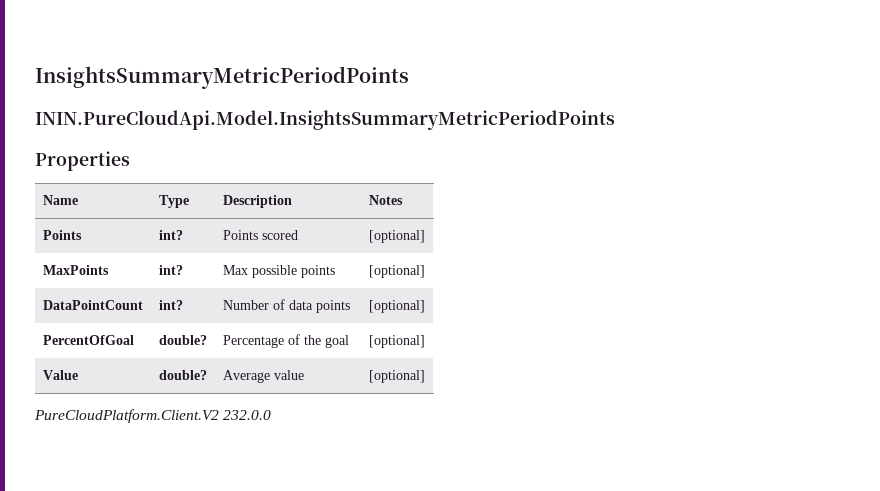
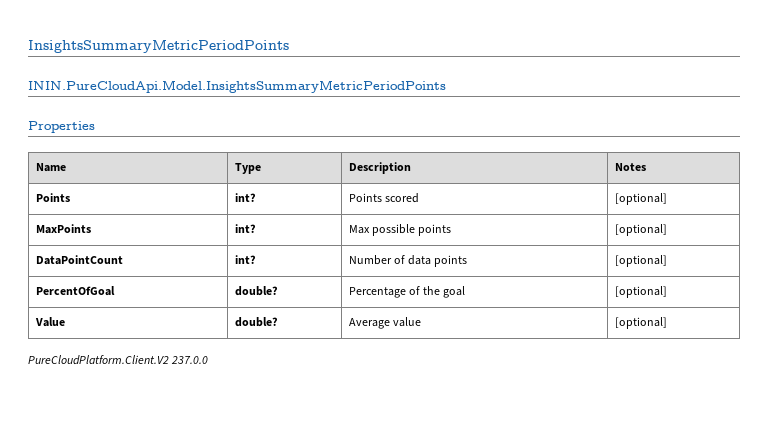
- PureCloudPlatform.Client.V2 232.0.0
+ PureCloudPlatform.Client.V2 237.0.0

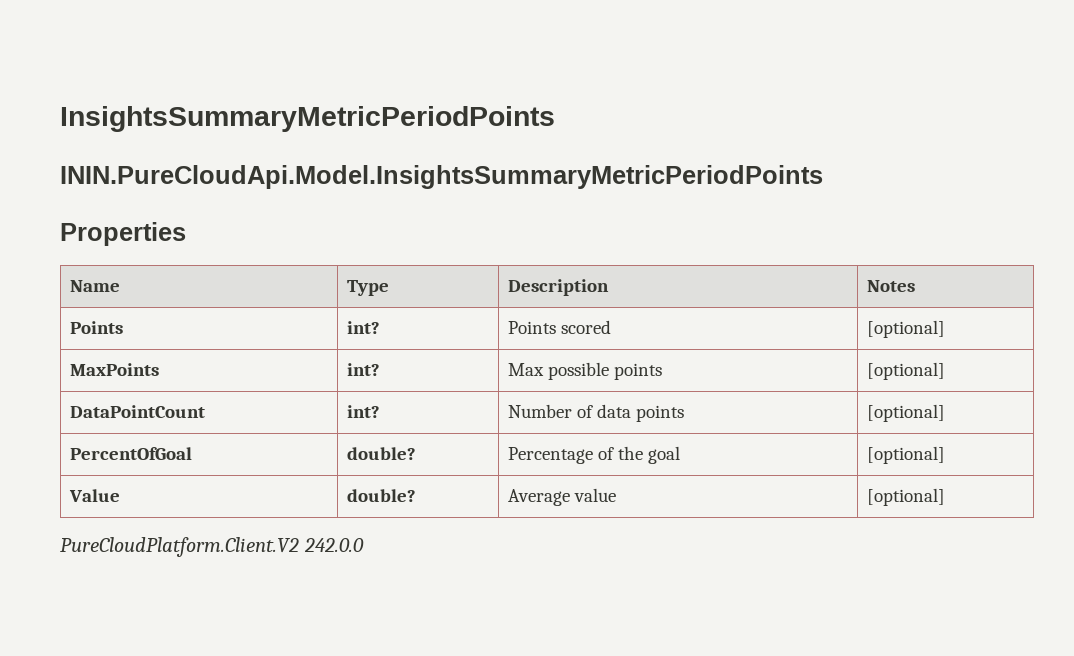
- PureCloudPlatform.Client.V2 237.0.0
+ PureCloudPlatform.Client.V2 242.0.0

